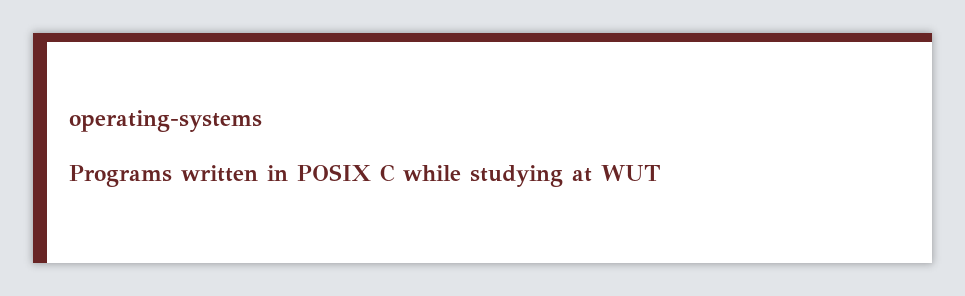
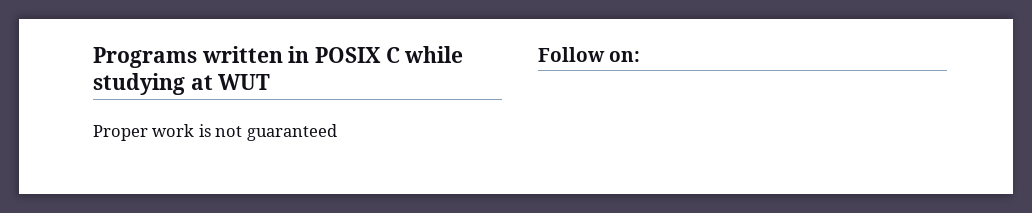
- operating-systems
+ Proper work is not guaranteed
+ Follow on:

